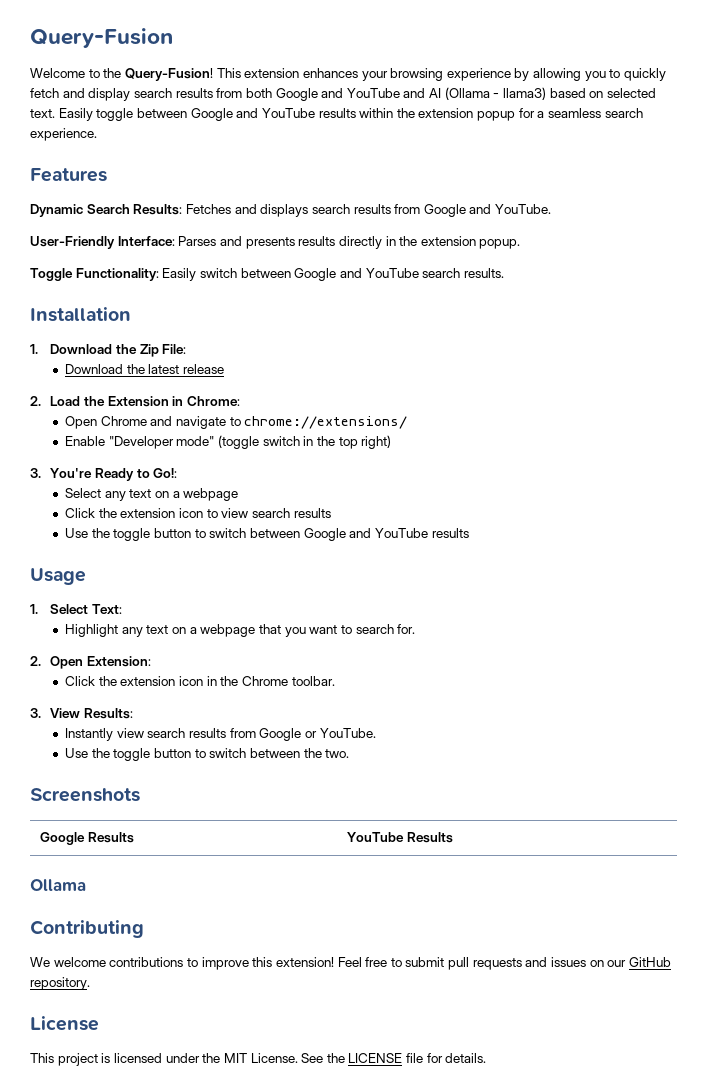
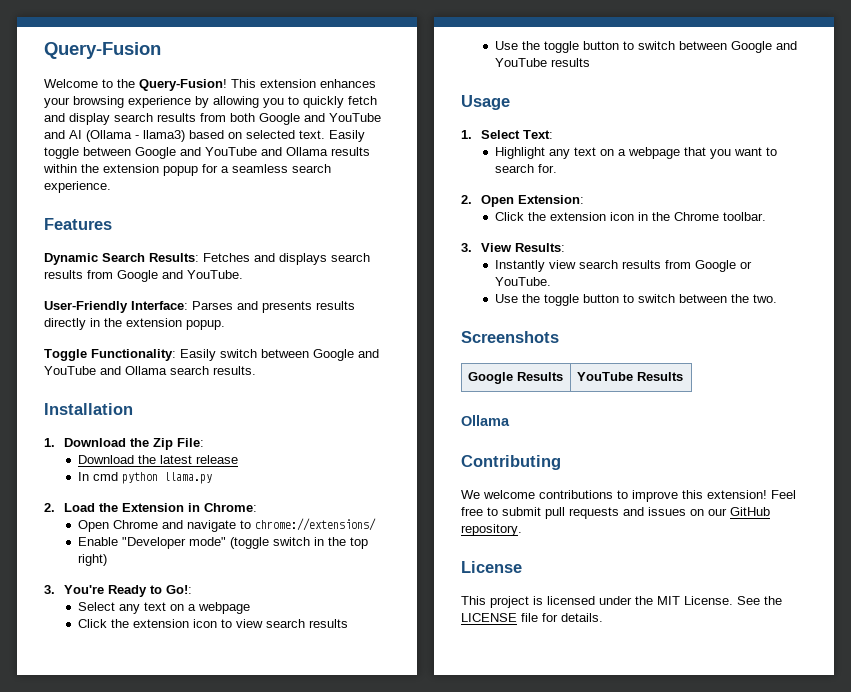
- Easily toggle between Google and YouTube results within the extension popup for a seamless search experience.
+ Easily toggle between Google and YouTube and Ollama results within the extension popup for a seamless search experience.
- Toggle Functionality: Easily switch between Google and YouTube search results.
+ Toggle Functionality: Easily switch between Google and YouTube and Ollama search results.
+ In cmd python llama.py

